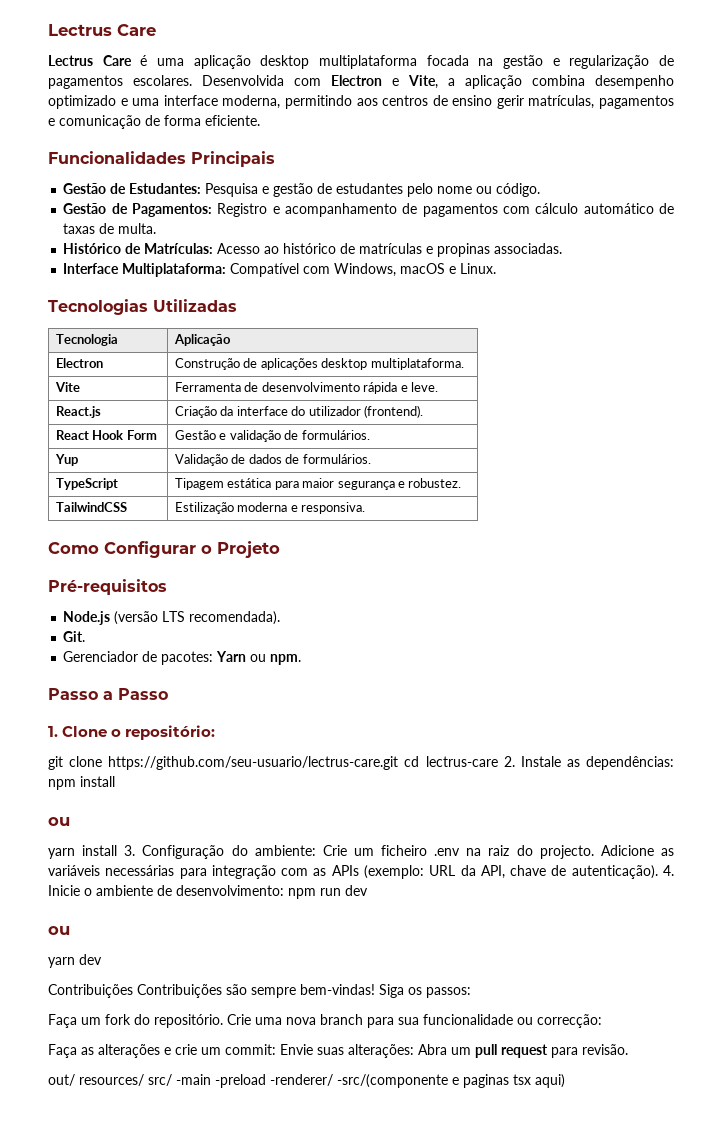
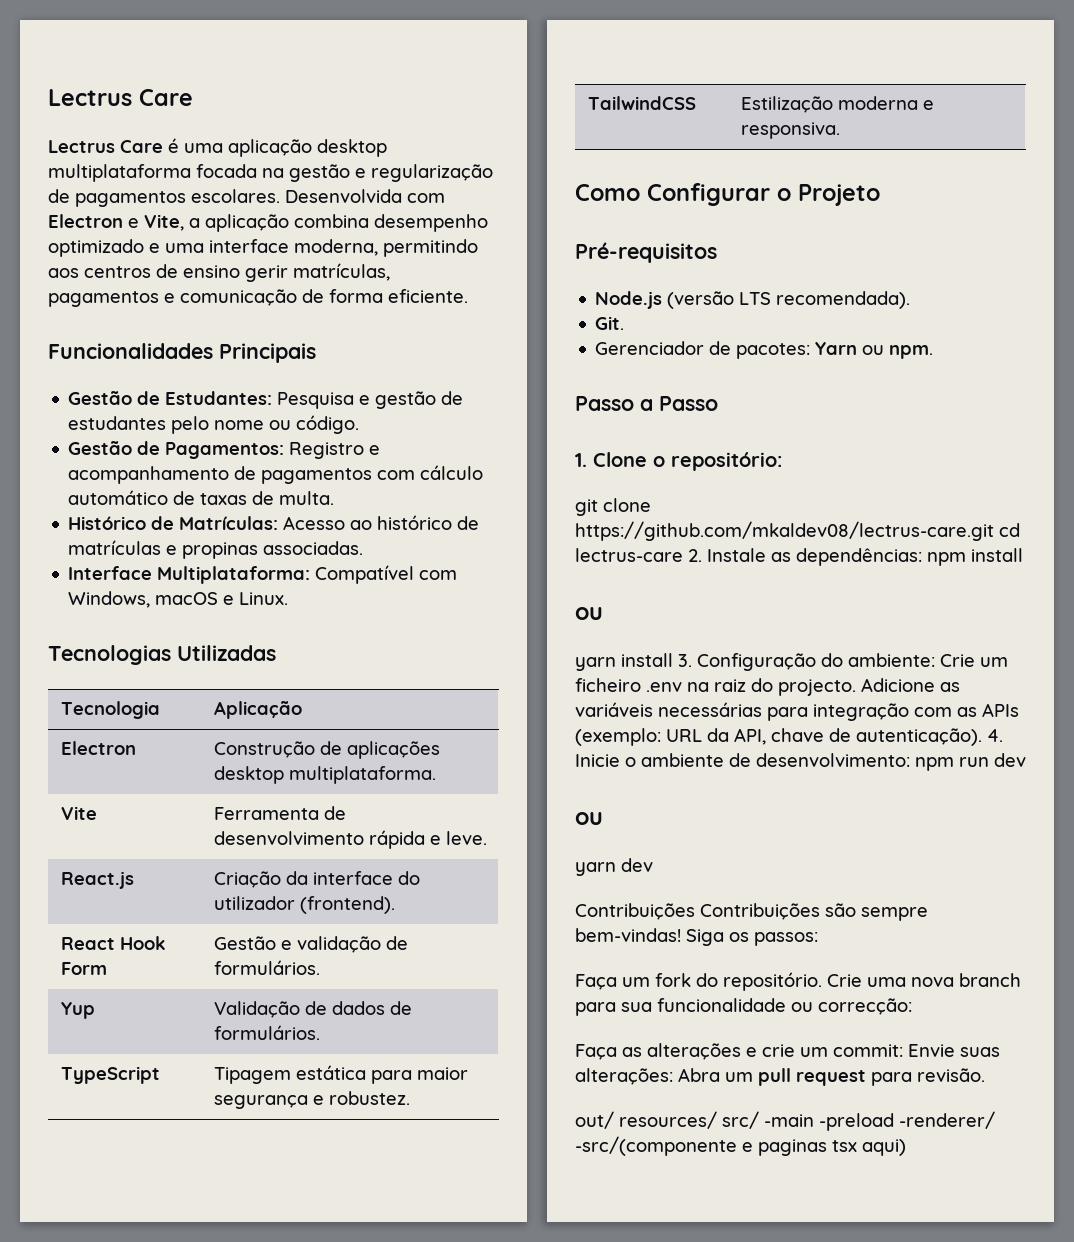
- git clone https://github.com/seu-usuario/lectrus-care.git cd lectrus-care 2. Instale as dependências: npm install
+ git clone https://github.com/mkaldev08/lectrus-care.git cd lectrus-care 2. Instale as dependências: npm install

